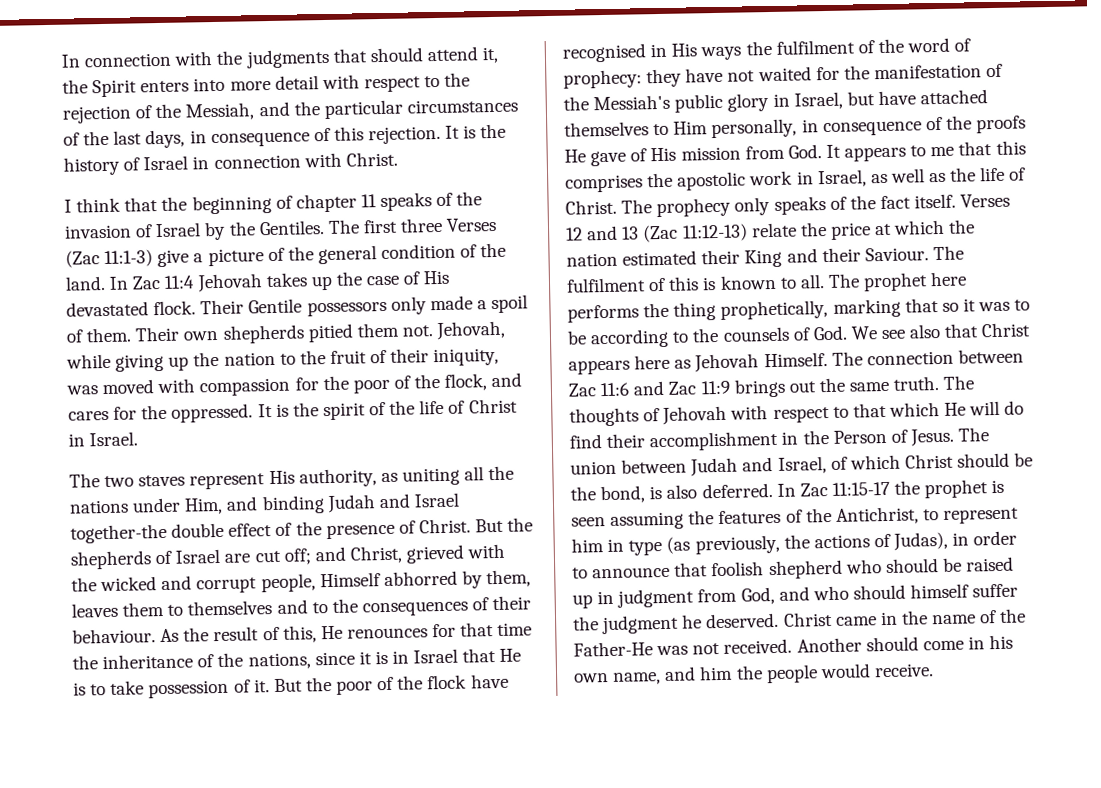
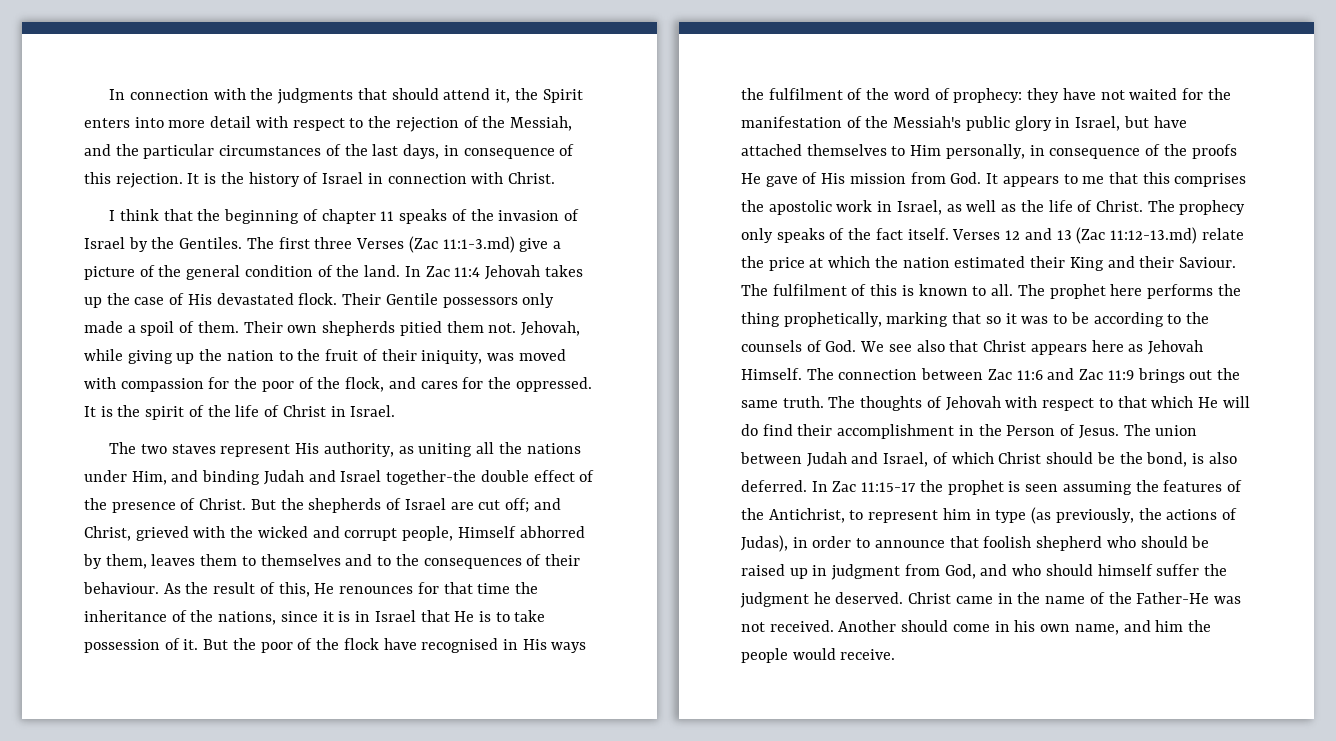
- The first three Verses (Zac 11:1-3) give a picture of the general condition of the land.
+ The first three Verses (Zac 11:1-3.md) give a picture of the general condition of the land.
- Verses 12 and 13 (Zac 11:12-13) relate the price at which the nation estimated their King and their Saviour.
+ Verses 12 and 13 (Zac 11:12-13.md) relate the price at which the nation estimated their King and their Saviour.

